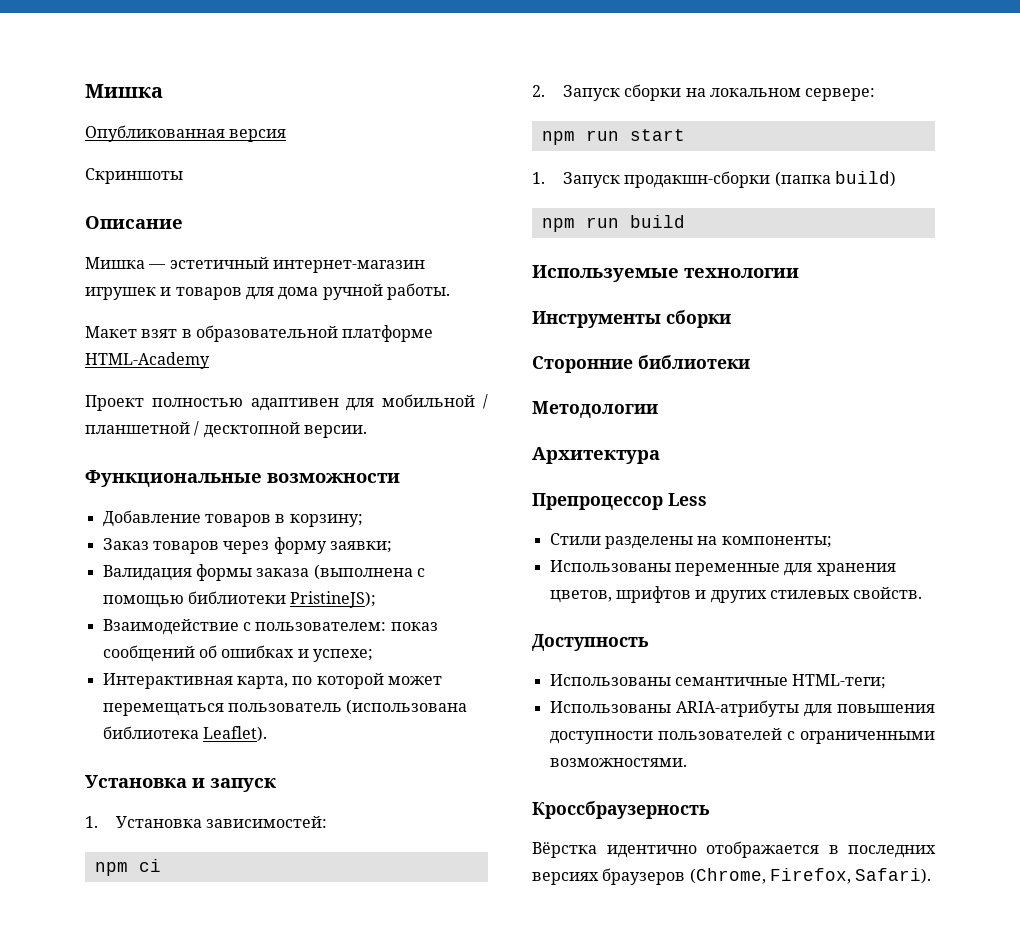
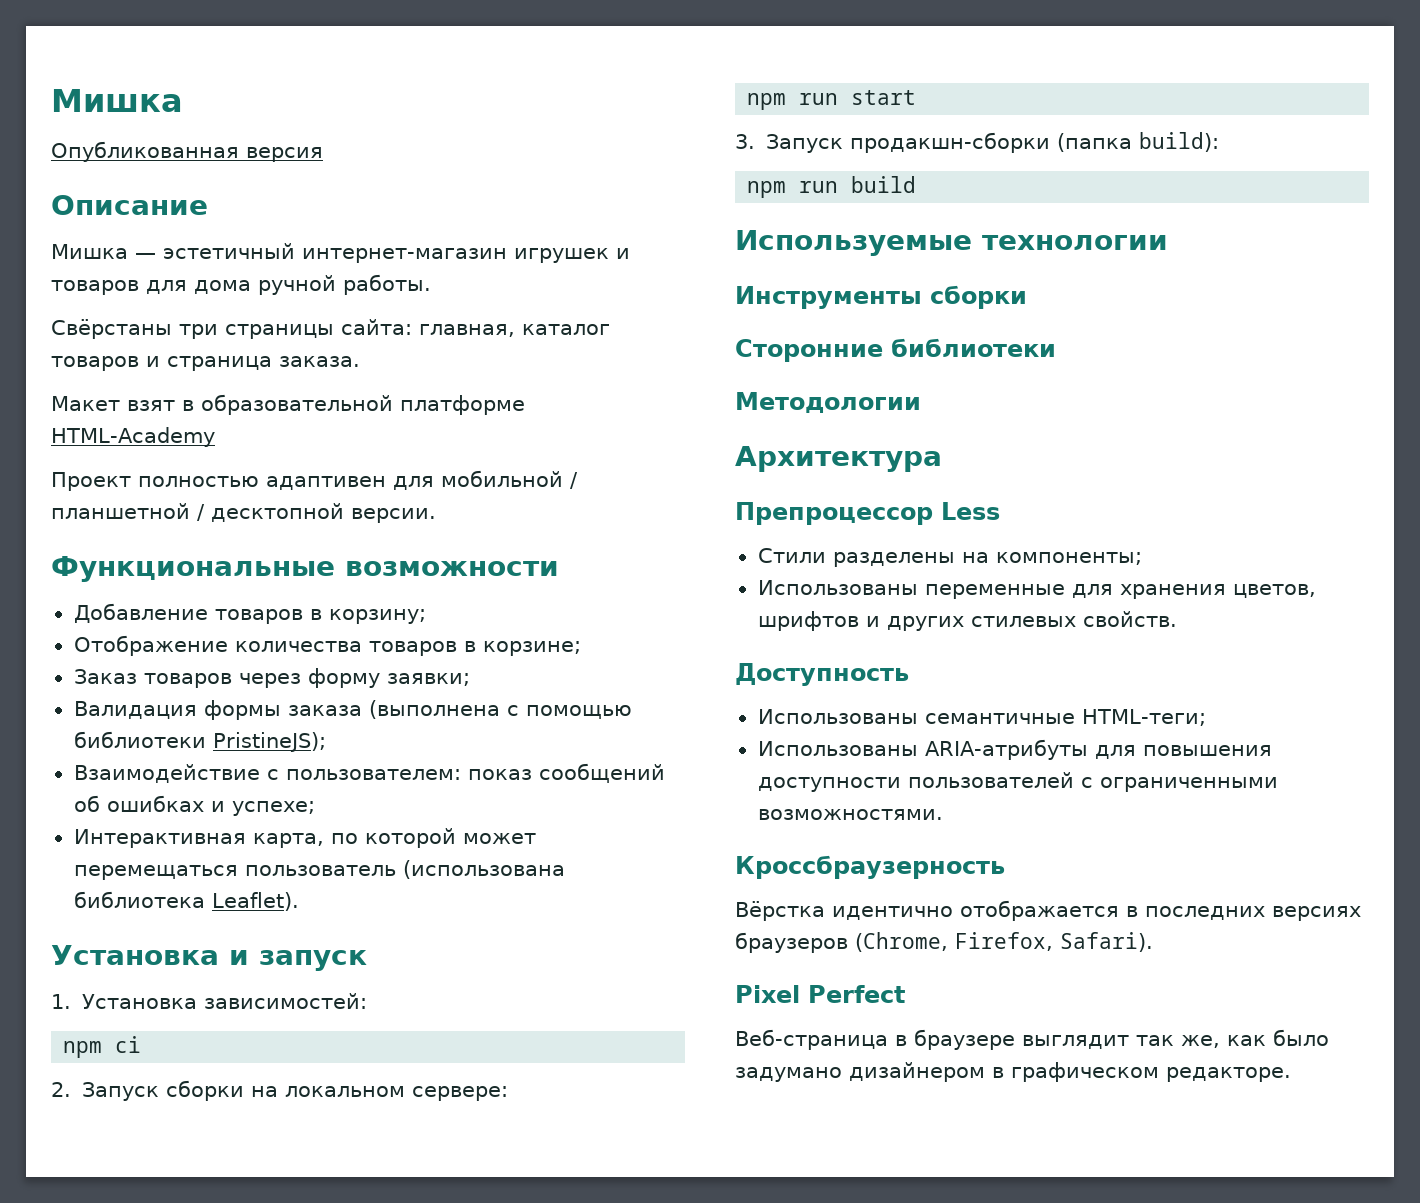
- Скриншоты
+ Свёрстаны три страницы сайта: главная, каталог товаров и страница заказа.
+ Отображение количества товаров в корзине;
- 1. Запуск продакшн-сборки (папка build)
+ 3. Запуск продакшн-сборки (папка build):
+ Pixel Perfect
+ Веб-страница в браузере выглядит так же, как было задумано дизайнером в графическом редакторе.

